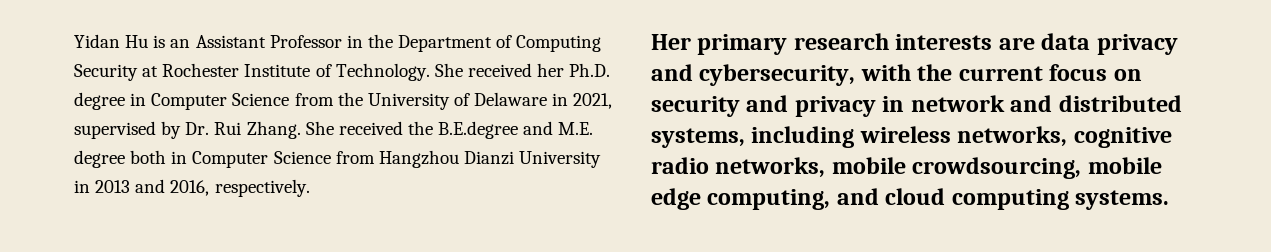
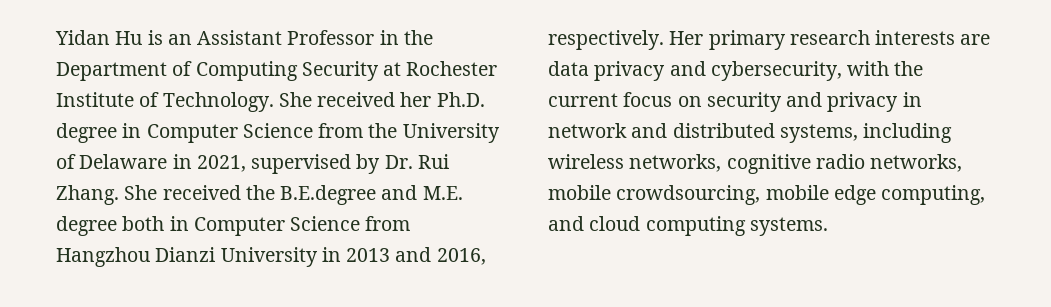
- She received the B.E.degree and M.E. degree both in Computer Science from Hangzhou Dianzi University in 2013 and 2016, respectively.
- Her primary research interests are data privacy and cybersecurity, with the current focus on security and privacy in network and distributed systems, including wireless networks, cognitive radio networks, mobile crowdsourcing, mobile edge computing, and cloud computing systems.
+ She received the B.E.degree and M.E. degree both in Computer Science from Hangzhou Dianzi University in 2013 and 2016, respectively. Her primary research interests are data privacy and cybersecurity, with the current focus on security and privacy in network and distributed systems, including wireless networks, cognitive radio networks, mobile crowdsourcing, mobile edge computing, and cloud computing systems.

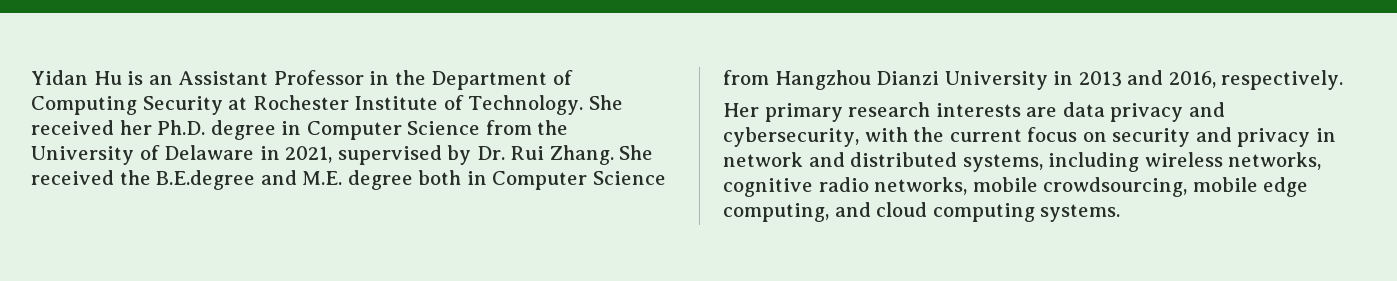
- She received the B.E.degree and M.E. degree both in Computer Science from Hangzhou Dianzi University in 2013 and 2016, respectively. Her primary research interests are data privacy and cybersecurity, with the current focus on security and privacy in network and distributed systems, including wireless networks, cognitive radio networks, mobile crowdsourcing, mobile edge computing, and cloud computing systems.
+ She received the B.E.degree and M.E. degree both in Computer Science from Hangzhou Dianzi University in 2013 and 2016, respectively.
+ Her primary research interests are data privacy and cybersecurity, with the current focus on security and privacy in network and distributed systems, including wireless networks, cognitive radio networks, mobile crowdsourcing, mobile edge computing, and cloud computing systems.

